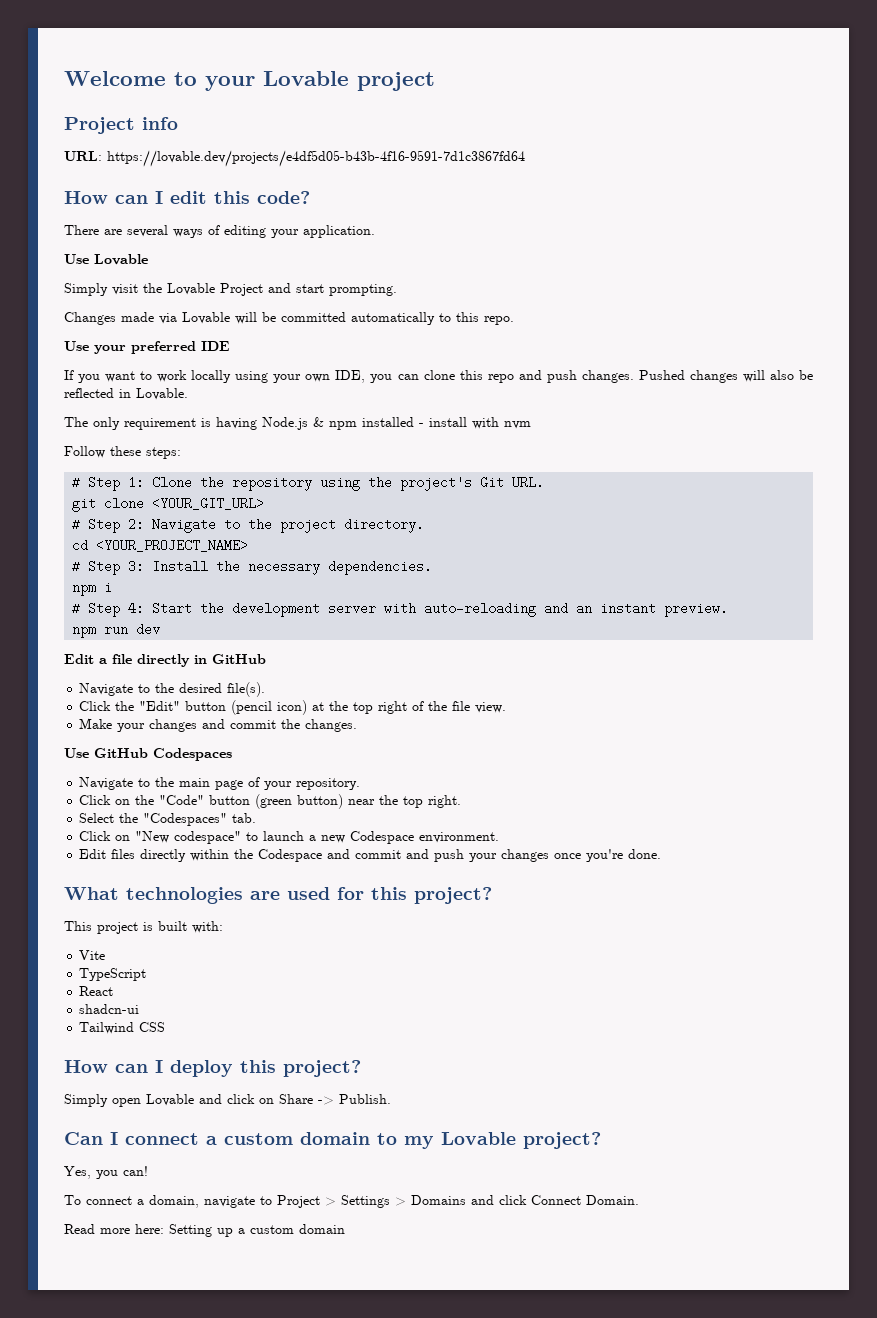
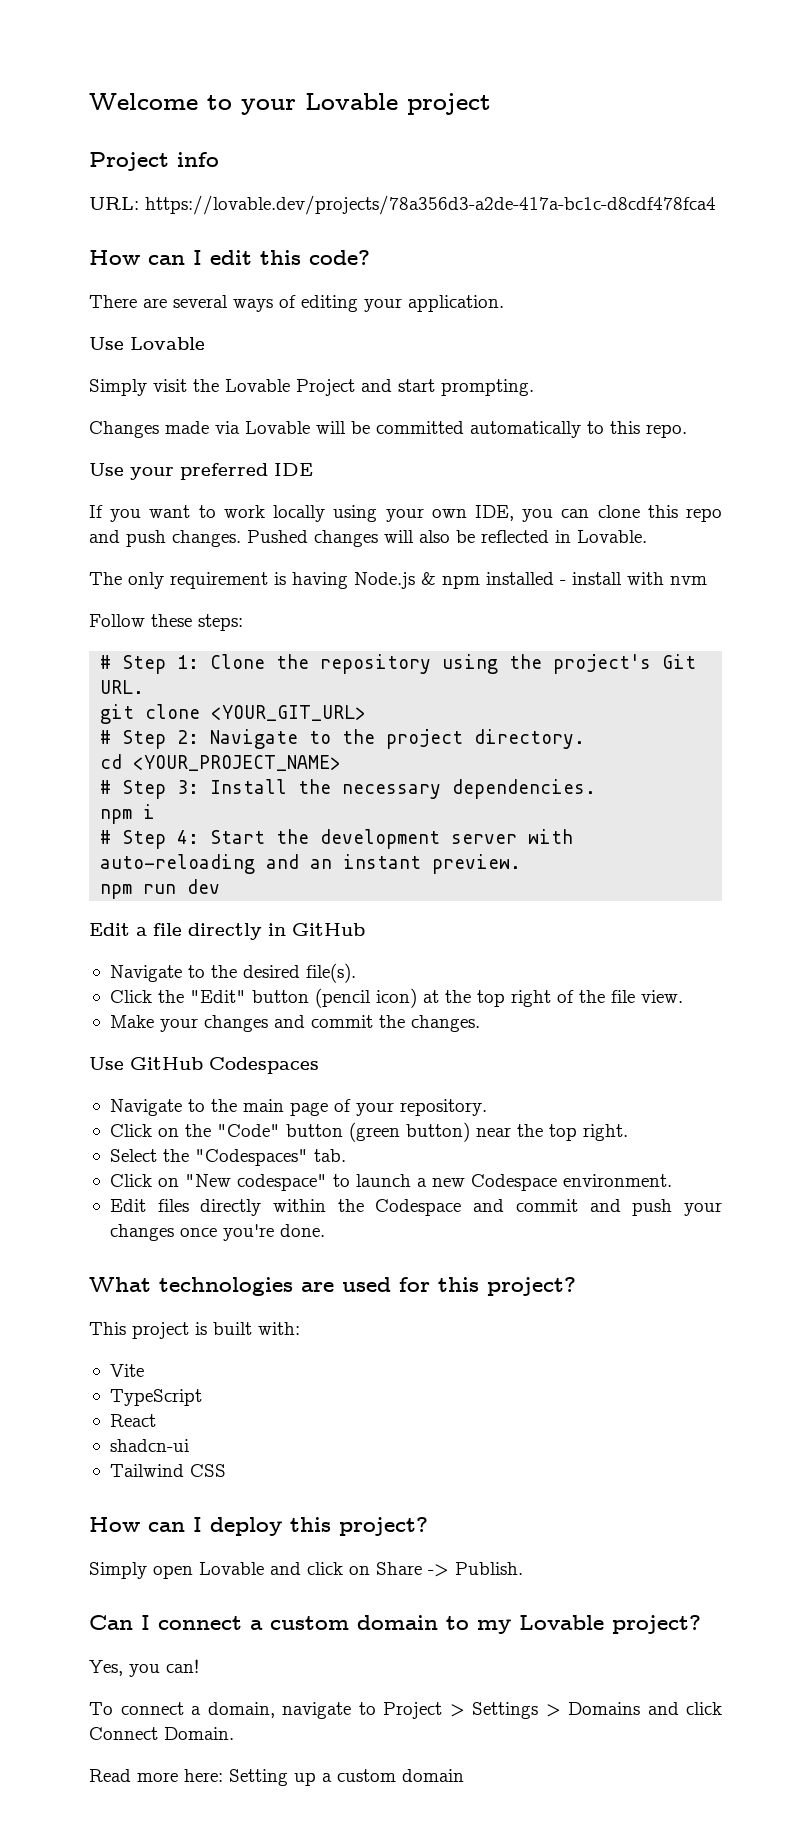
- URL: https://lovable.dev/projects/e4df5d05-b43b-4f16-9591-7d1c3867fd64
+ URL: https://lovable.dev/projects/78a356d3-a2de-417a-bc1c-d8cdf478fca4

